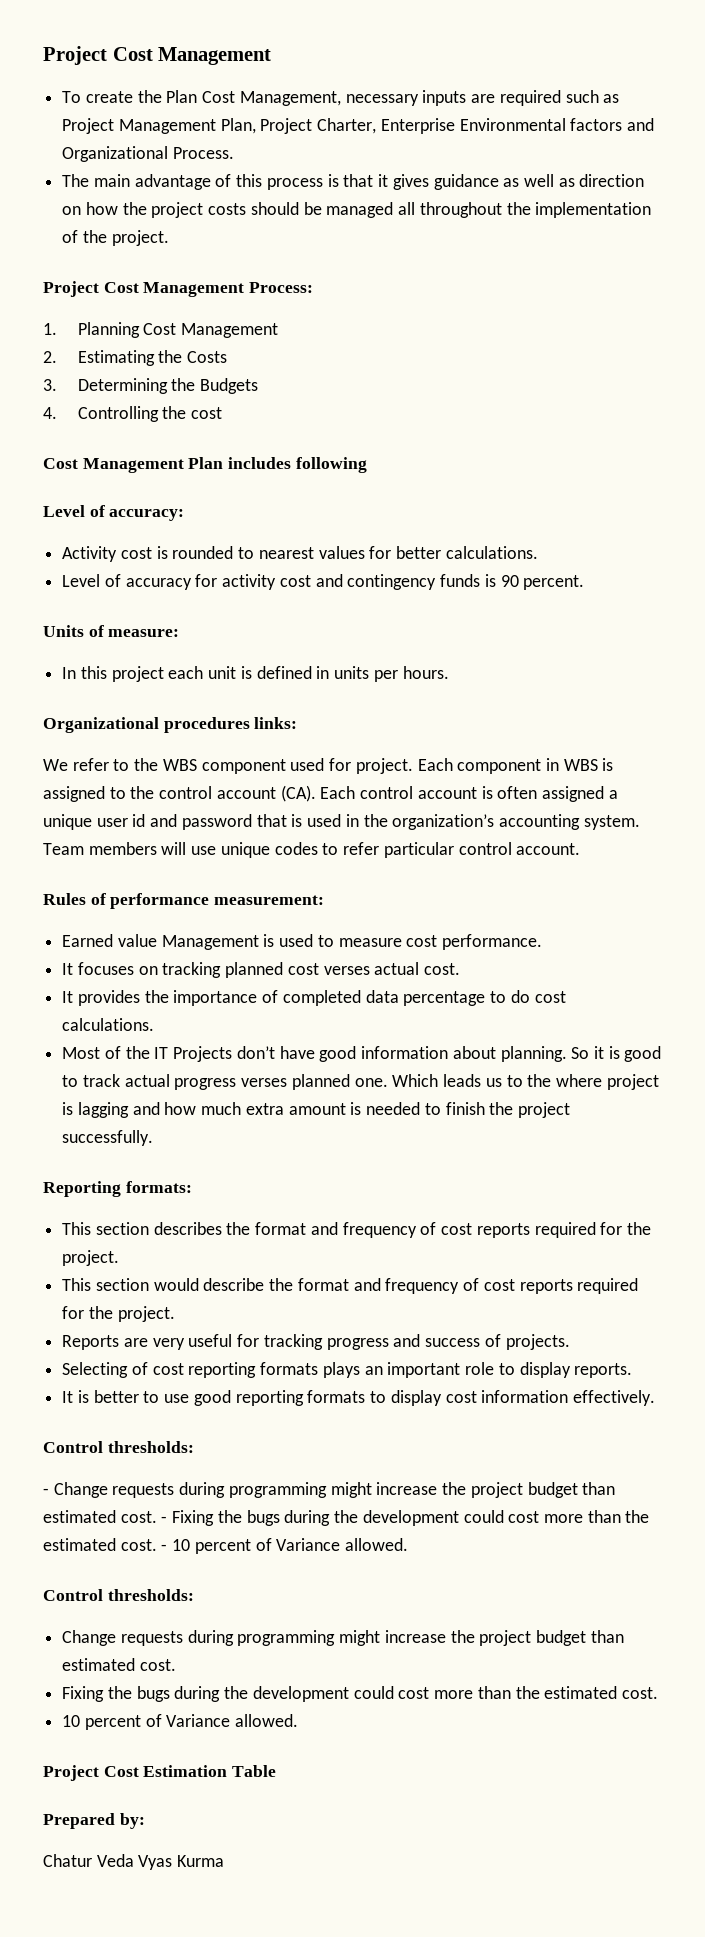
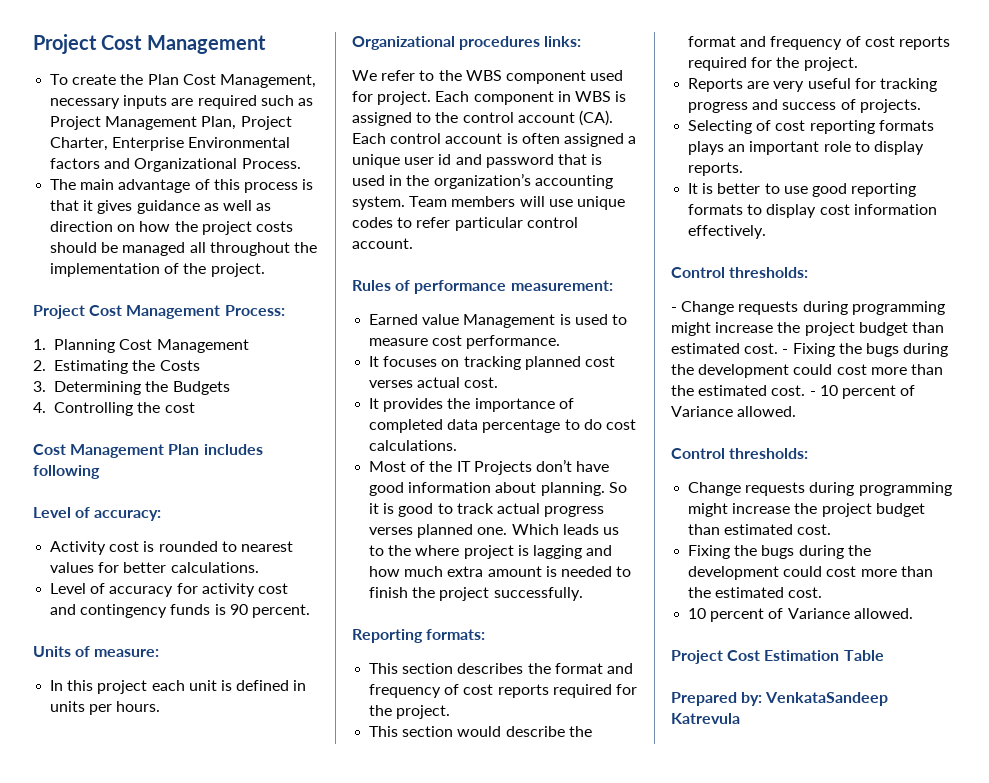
- Prepared by:
- Chatur Veda Vyas Kurma
+ Prepared by: VenkataSandeep Katrevula

